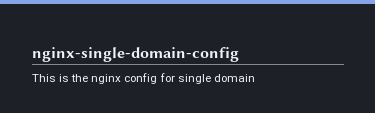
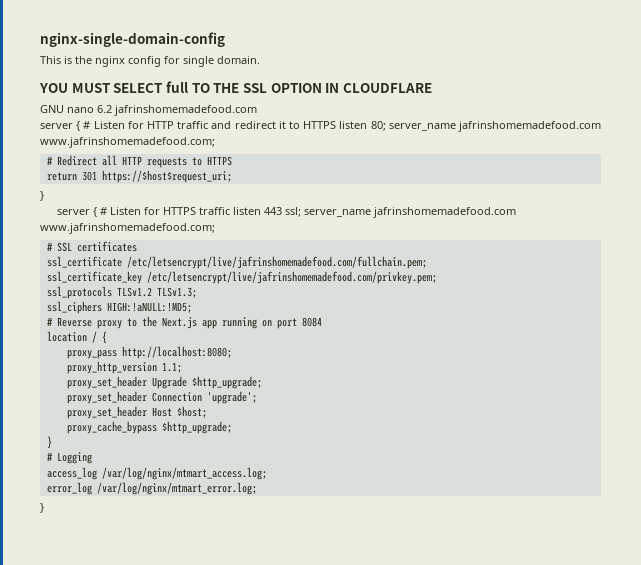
- This is the nginx config for single domain
+ This is the nginx config for single domain.
+ YOU MUST SELECT full TO THE SSL OPTION IN CLOUDFLARE
+ GNU nano 6.2 jafrinshomemadefood.com
+ server { # Listen for HTTP traffic and redirect it to HTTPS listen 80; server_name jafrinshomemadefood.com www.jafrinshomemadefood.com;
+ # Redirect all HTTP requests to HTTPS
+ return 301 https://$host$request_uri;
+ }
+ server { # Listen for HTTPS traffic listen 443 ssl; server_name jafrinshomemadefood.com www.jafrinshomemadefood.com;
+ # SSL certificates
+ ssl_certificate /etc/letsencrypt/live/jafrinshomemadefood.com/fullchain.pem;
+ ssl_certificate_key /etc/letsencrypt/live/jafrinshomemadefood.com/privkey.pem;
+ ssl_protocols TLSv1.2 TLSv1.3;
+ ssl_ciphers HIGH:!aNULL:!MD5;
+ # Reverse proxy to the Next.js app running on port 8084
+ location / {
+ proxy_pass http://localhost:8080;
+ proxy_http_version 1.1;
+ proxy_set_header Upgrade $http_upgrade;
+ proxy_set_header Connection 'upgrade';
+ proxy_set_header Host $host;
+ proxy_cache_bypass $http_upgrade;
+ }
+ # Logging
+ access_log /var/log/nginx/mtmart_access.log;
+ error_log /var/log/nginx/mtmart_error.log;
+ }

